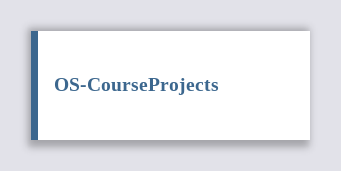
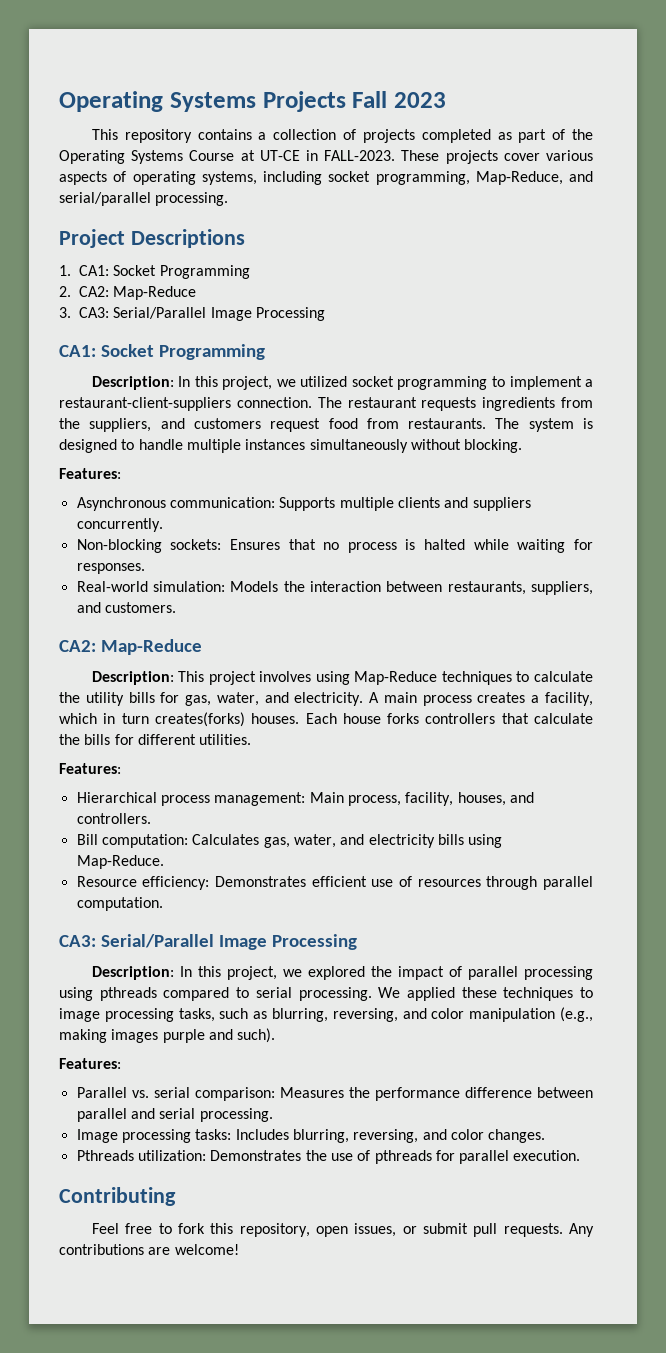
- OS-CourseProjects
+ Operating Systems Projects Fall 2023
+ This repository contains a collection of projects completed as part of the Operating Systems Course at UT-CE in FALL-2023. These projects cover various aspects of operating systems, including socket programming, Map-Reduce, and serial/parallel processing.
+ Project Descriptions
+ 1. CA1: Socket Programming
+ 2. CA2: Map-Reduce
+ 3. CA3: Serial/Parallel Image Processing
+ CA1: Socket Programming
+ Description: In this project, we utilized socket programming to implement a restaurant-client-suppliers connection. The restaurant requests ingredients from the suppliers, and customers request food from restaurants. The system is designed to handle multiple instances simultaneously without blocking.
+ Features:
+ Asynchronous communication: Supports multiple clients and suppliers concurrently.
+ Non-blocking sockets: Ensures that no process is halted while waiting for responses.
+ Real-world simulation: Models the interaction between restaurants, suppliers, and customers.
+ CA2: Map-Reduce
+ Description: This project involves using Map-Reduce techniques to calculate the utility bills for gas, water, and electricity. A main process creates a facility, which in turn creates(forks) houses. Each house forks controllers that calculate the bills for different utilities.
+ Features:
+ Hierarchical process management: Main process, facility, houses, and controllers.
+ Bill computation: Calculates gas, water, and electricity bills using Map-Reduce.
+ Resource efficiency: Demonstrates efficient use of resources through parallel computation.
+ CA3: Serial/Parallel Image Processing
+ Description: In this project, we explored the impact of parallel processing using pthreads compared to serial processing. We applied these techniques to image processing tasks, such as blurring, reversing, and color manipulation (e.g., making images purple and such).
+ Features:
+ Parallel vs. serial comparison: Measures the performance difference between parallel and serial processing.
+ Image processing tasks: Includes blurring, reversing, and color changes.
+ Pthreads utilization: Demonstrates the use of pthreads for parallel execution.
+ Contributing
+ Feel free to fork this repository, open issues, or submit pull requests. Any contributions are welcome!

